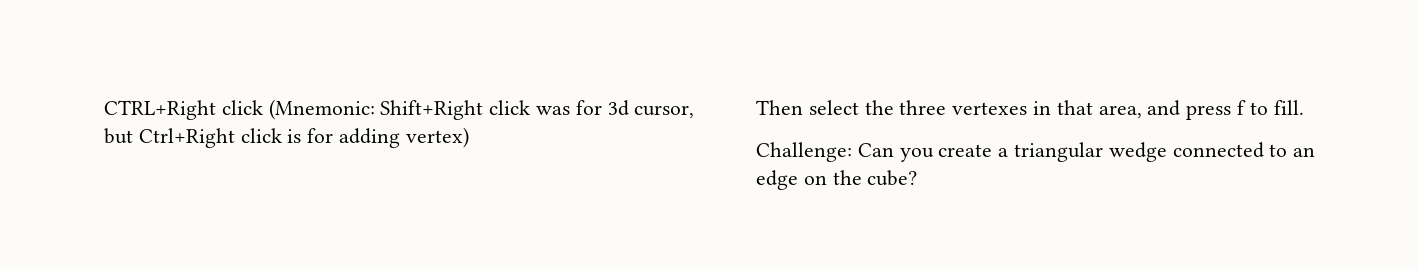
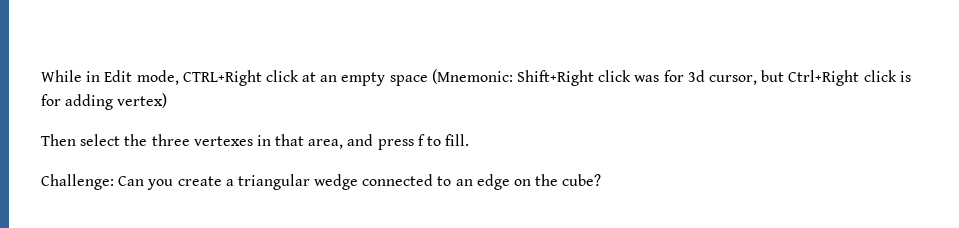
- CTRL+Right click (Mnemonic: Shift+Right click was for 3d cursor, but Ctrl+Right click is for adding vertex)
+ While in Edit mode, CTRL+Right click at an empty space (Mnemonic: Shift+Right click was for 3d cursor, but Ctrl+Right click is for adding vertex)

